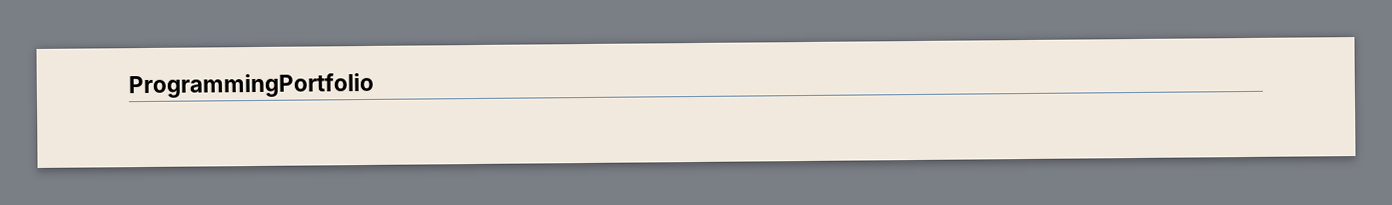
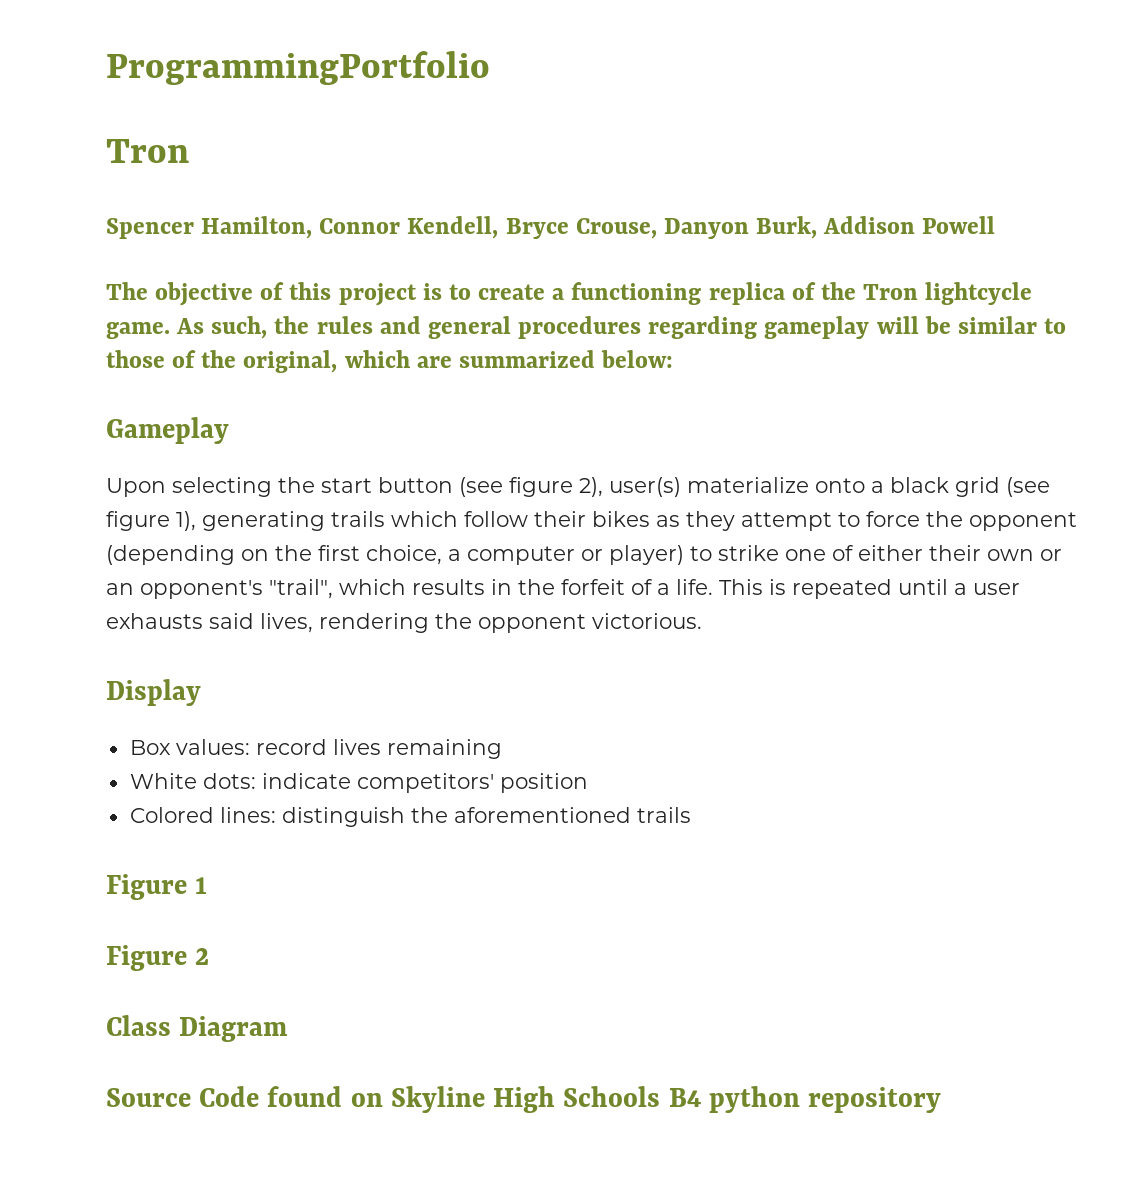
  ProgrammingPortfolio
+ Tron
+ Spencer Hamilton, Connor Kendell, Bryce Crouse, Danyon Burk, Addison Powell
+ The objective of this project is to create a functioning replica of the Tron lightcycle game. As such, the rules and general procedures regarding gameplay will be similar to those of the original, which are summarized below:
+ Gameplay
+ Upon selecting the start button (see figure 2), user(s) materialize onto a black grid (see figure 1), generating trails which follow their bikes as they attempt to force the opponent (depending on the first choice, a computer or player) to strike one of either their own or an opponent's "trail", which results in the forfeit of a life. This is repeated until a user exhausts said lives, rendering the opponent victorious.
+ Display
+ Box values: record lives remaining
+ White dots: indicate competitors' position
+ Colored lines: distinguish the aforementioned trails
+ Figure 1
+ Figure 2
+ Class Diagram
+ Source Code found on Skyline High Schools B4 python repository

